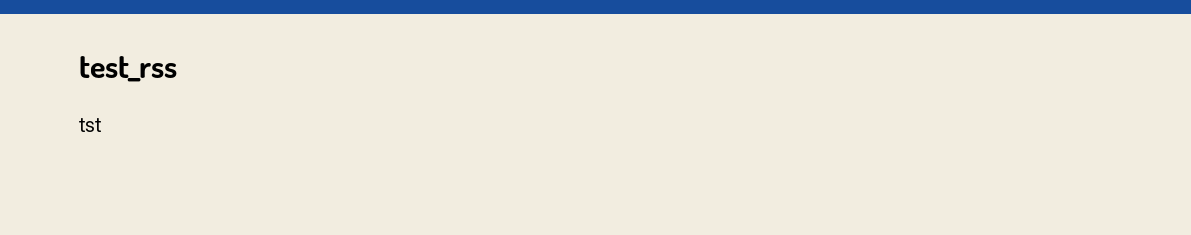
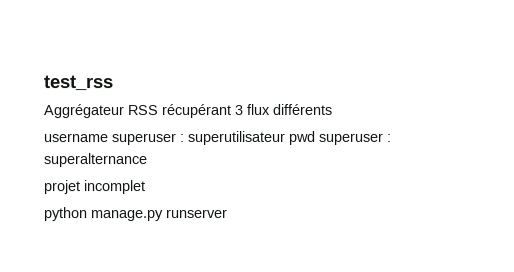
- tst
+ Aggrégateur RSS récupérant 3 flux différents
+ username superuser : superutilisateur pwd superuser : superalternance
+ projet incomplet
+ python manage.py runserver

